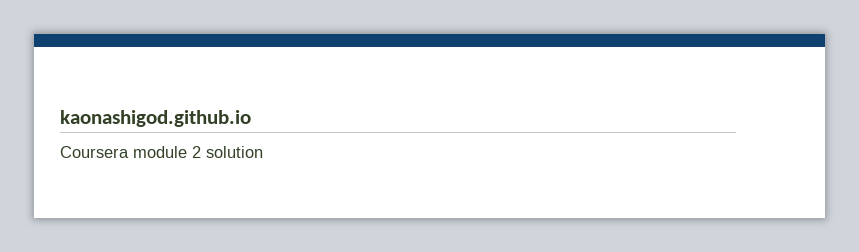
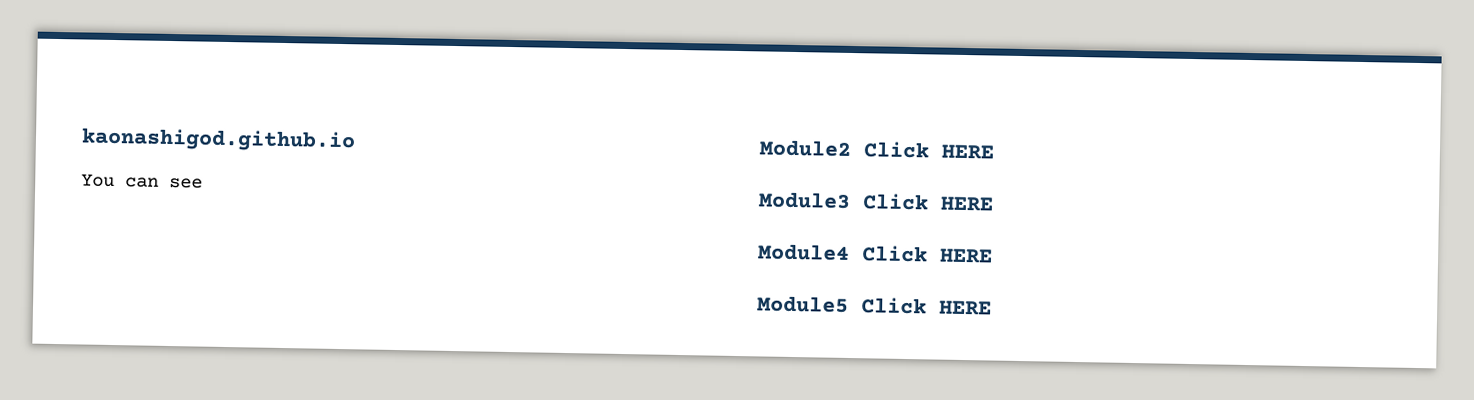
- Coursera module 2 solution
+ You can see
+ Module2 Click HERE
+ Module3 Click HERE
+ Module4 Click HERE
+ Module5 Click HERE

